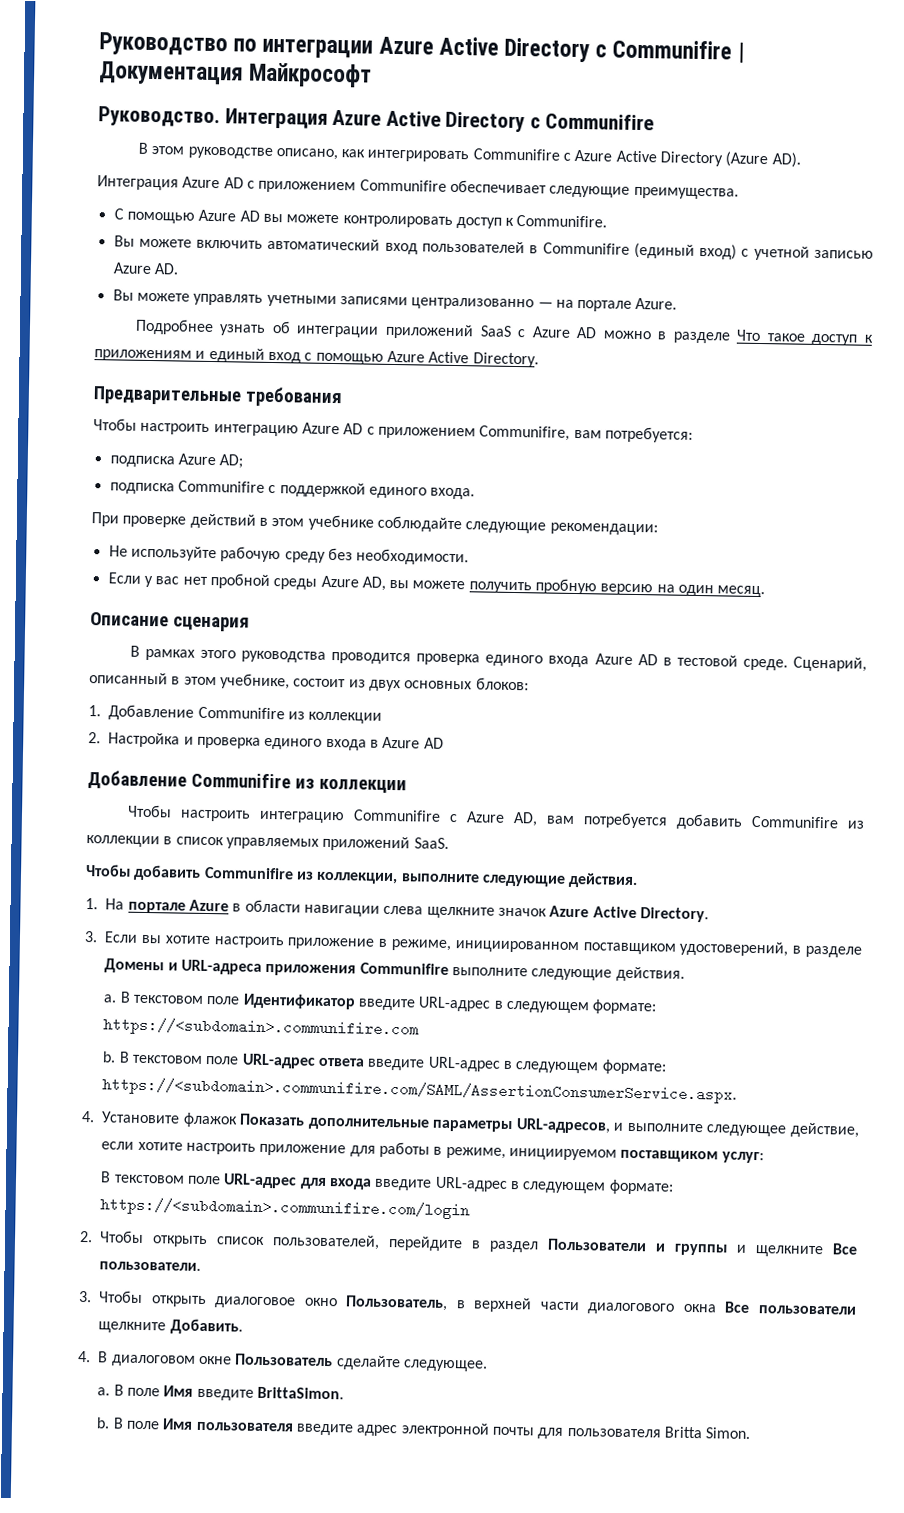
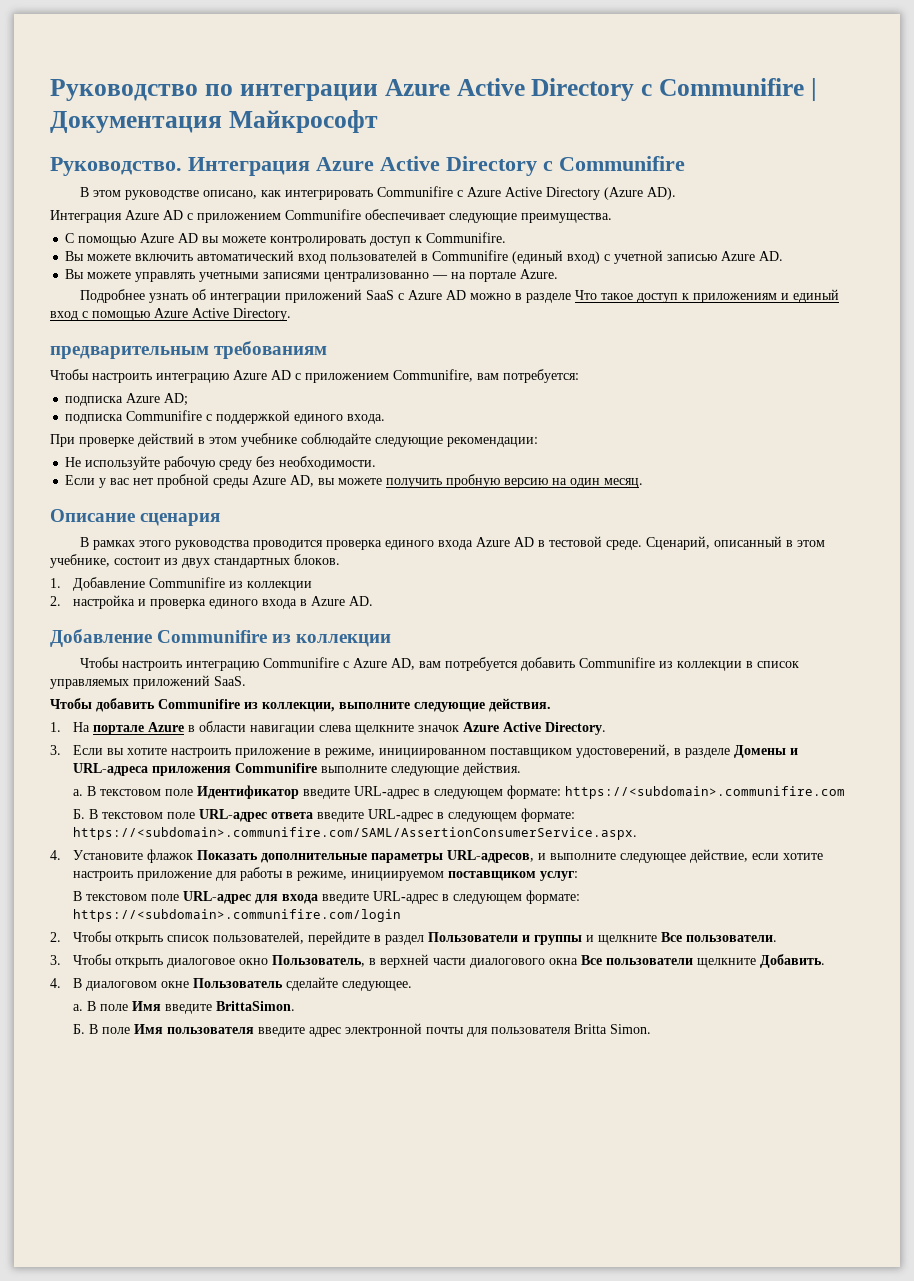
- Предварительные требования
+ предварительным требованиям
- Сценарий, описанный в этом учебнике, состоит из двух основных блоков:
+ Сценарий, описанный в этом учебнике, состоит из двух стандартных блоков.
- 2. Настройка и проверка единого входа в Azure AD
+ 2. настройка и проверка единого входа в Azure AD.
- b. В текстовом поле URL-адрес ответа введите URL-адрес в следующем формате: https://<subdomain>.communifire.com/SAML/AssertionConsumerService.aspx.
+ Б. В текстовом поле URL-адрес ответа введите URL-адрес в следующем формате: https://<subdomain>.communifire.com/SAML/AssertionConsumerService.aspx.
- b. В поле Имя пользователя введите адрес электронной почты для пользователя Britta Simon.
+ Б. В поле Имя пользователя введите адрес электронной почты для пользователя Britta Simon.

